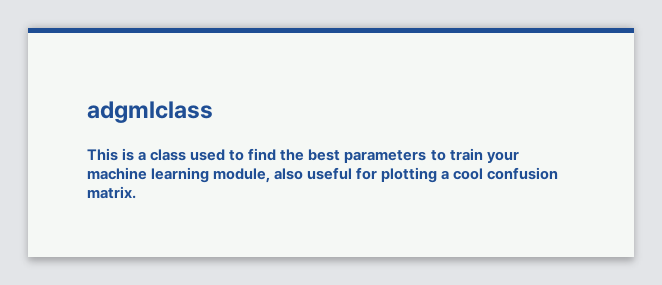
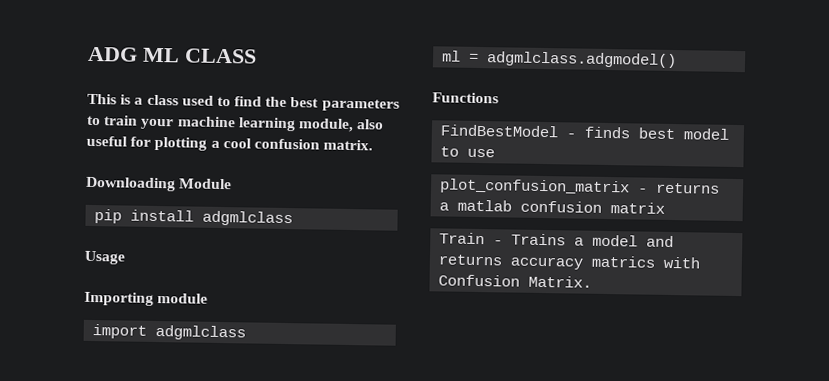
- adgmlclass
+ ADG ML CLASS
+ Downloading Module
+ pip install adgmlclass
+ Usage
+ Importing module
+ import adgmlclass
+ ml = adgmlclass.adgmodel()
+ Functions
+ FindBestModel - finds best model to use
+ plot_confusion_matrix - returns a matlab confusion matrix
+ Train - Trains a model and returns accuracy matrics with Confusion Matrix.

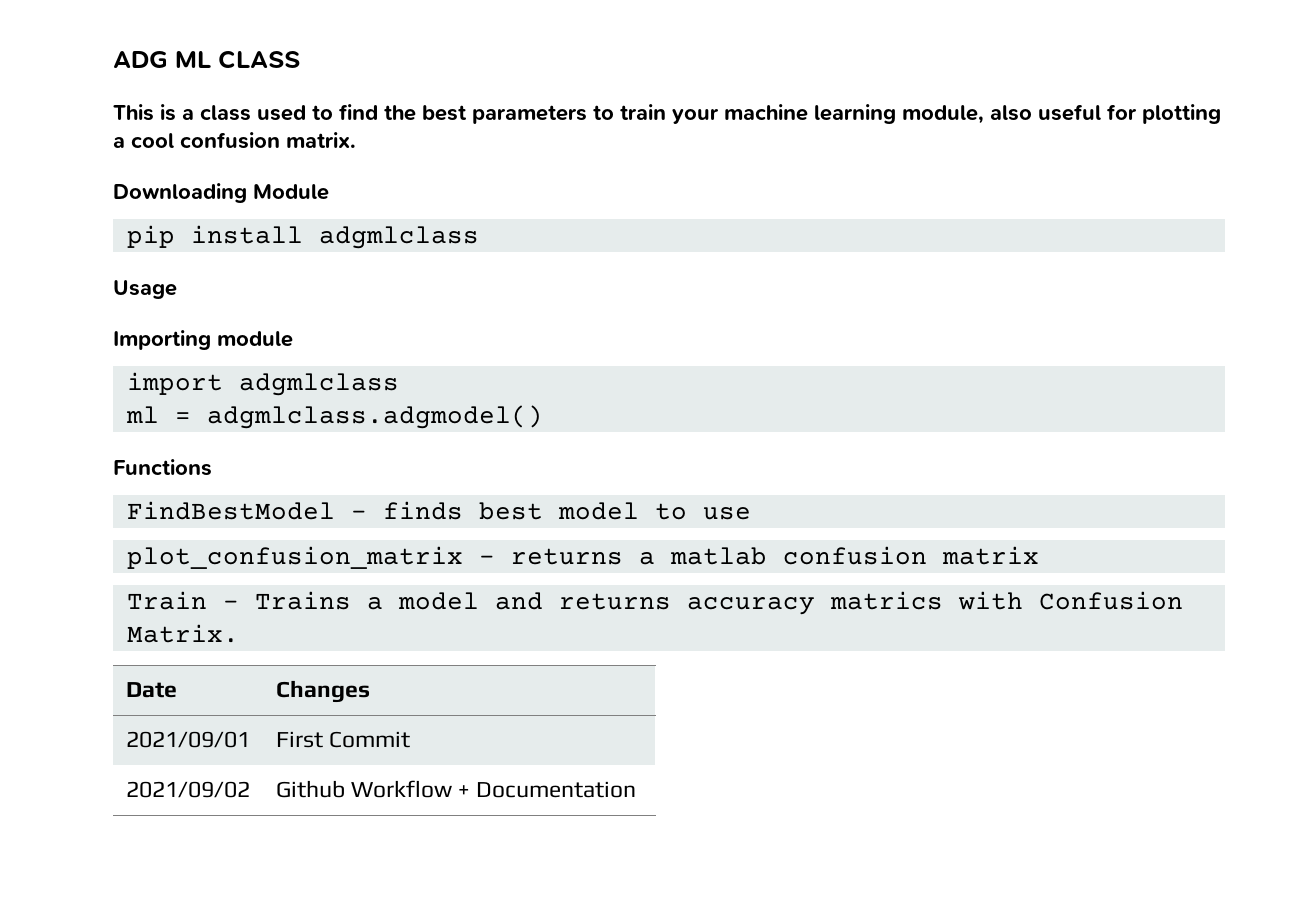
+ Date | Changes
+ 2021/09/01 | First Commit
+ 2021/09/02 | Github Workflow + Documentation

